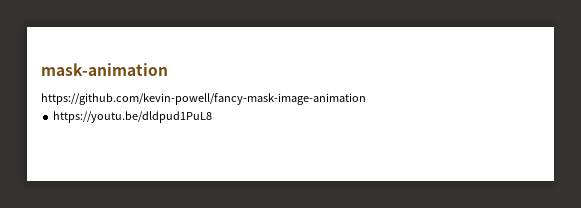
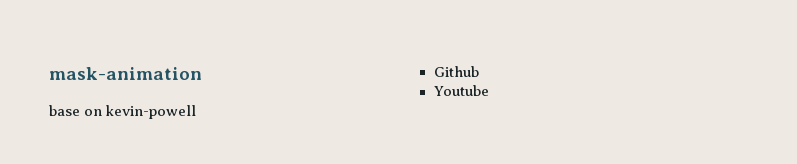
- https://github.com/kevin-powell/fancy-mask-image-animation
- https://youtu.be/dldpud1PuL8
+ base on kevin-powell
+ Github
+ Youtube

